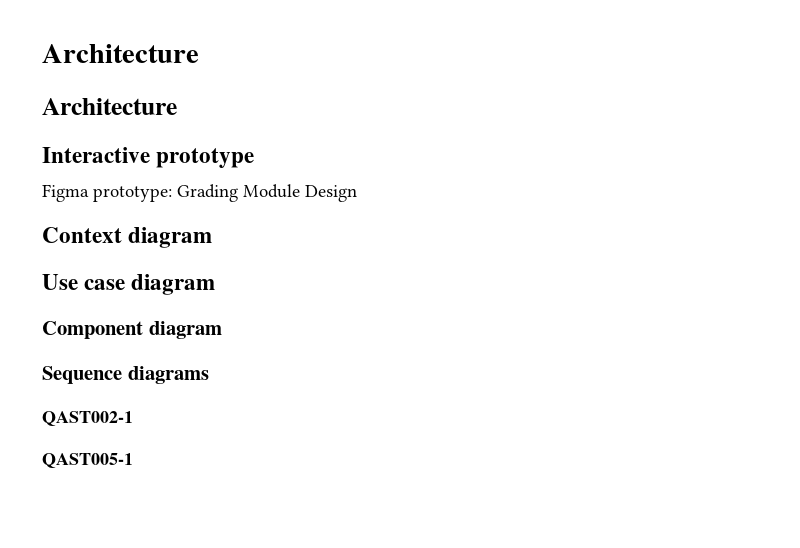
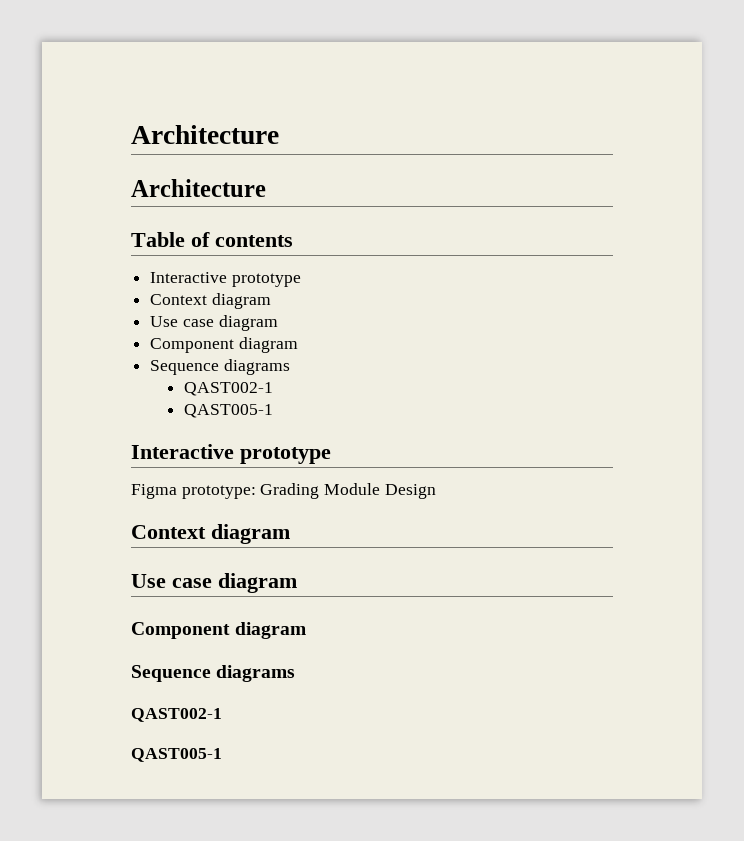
+ Table of contents
+ Interactive prototype
+ Context diagram
+ Use case diagram
+ Component diagram
+ Sequence diagrams
+ QAST002-1
+ QAST005-1

